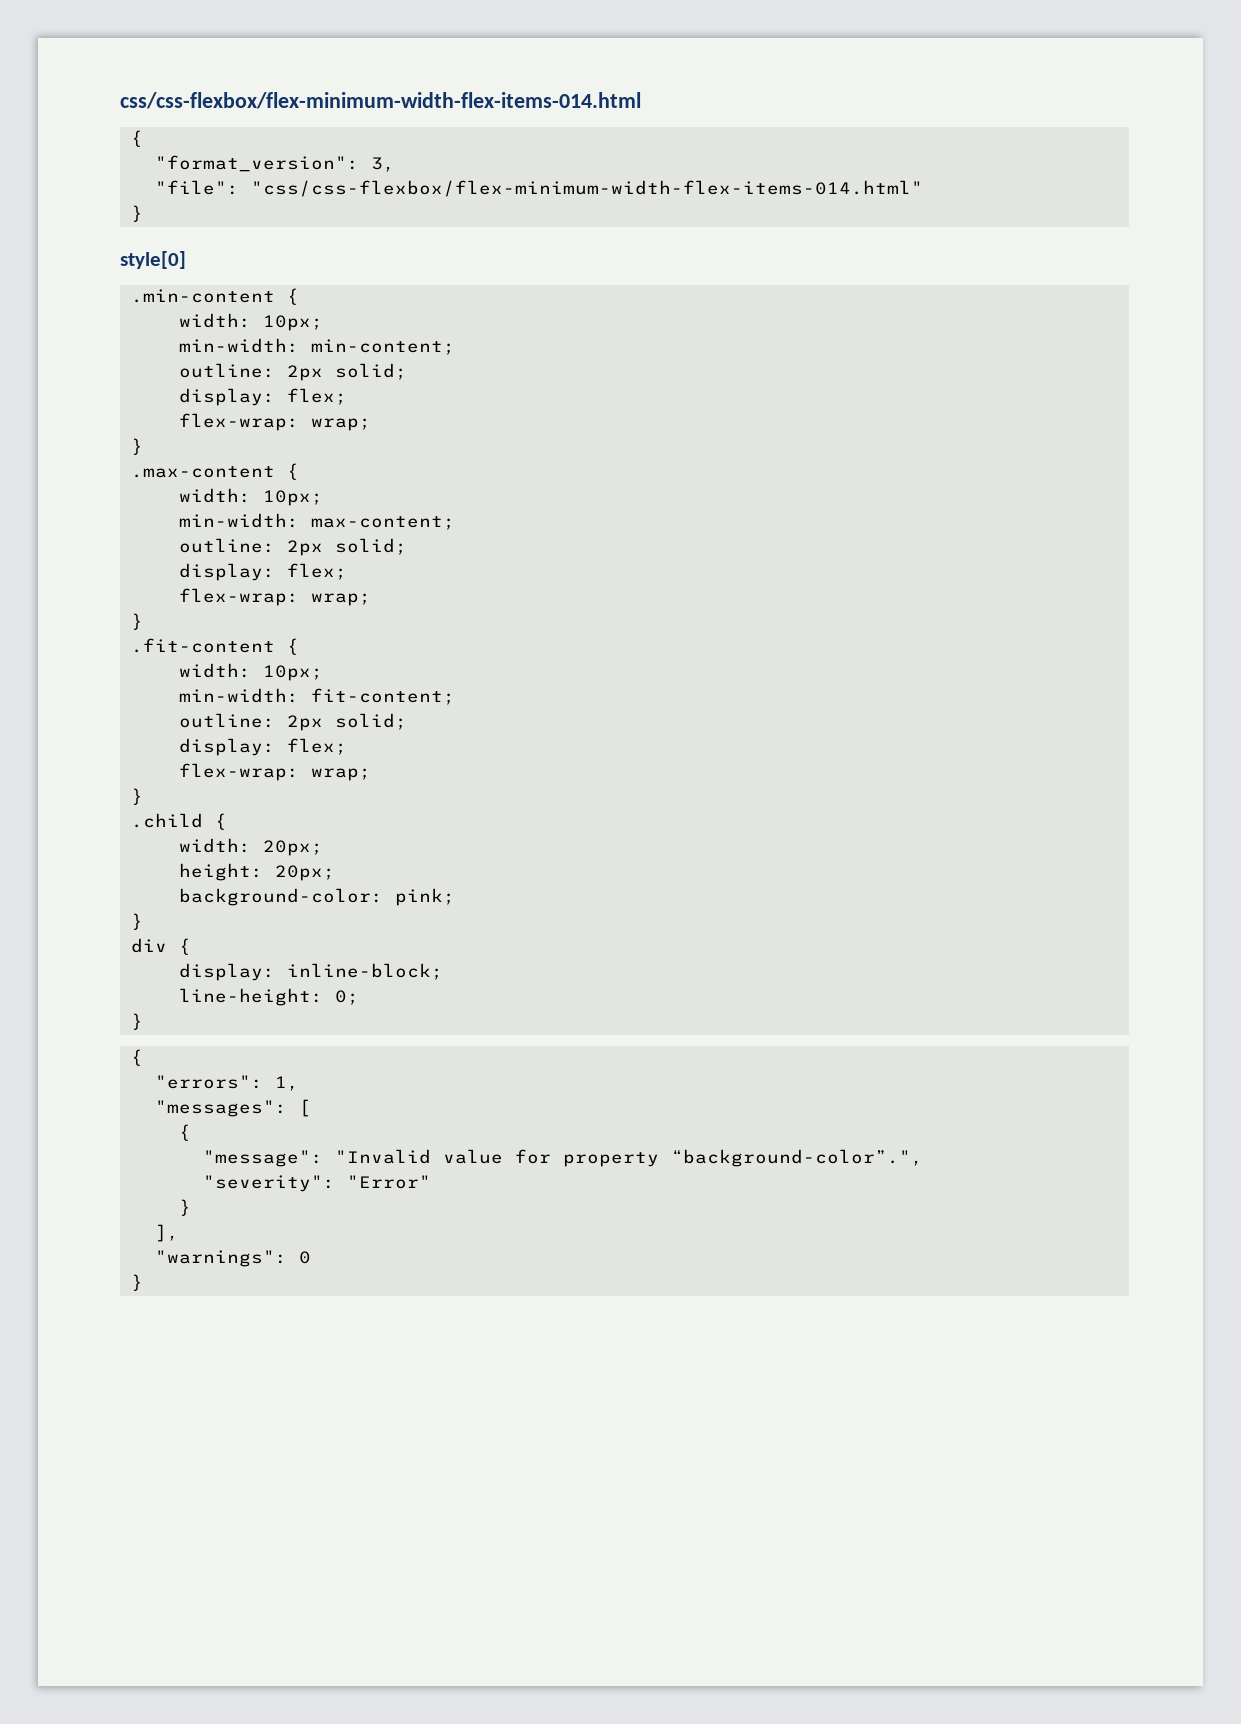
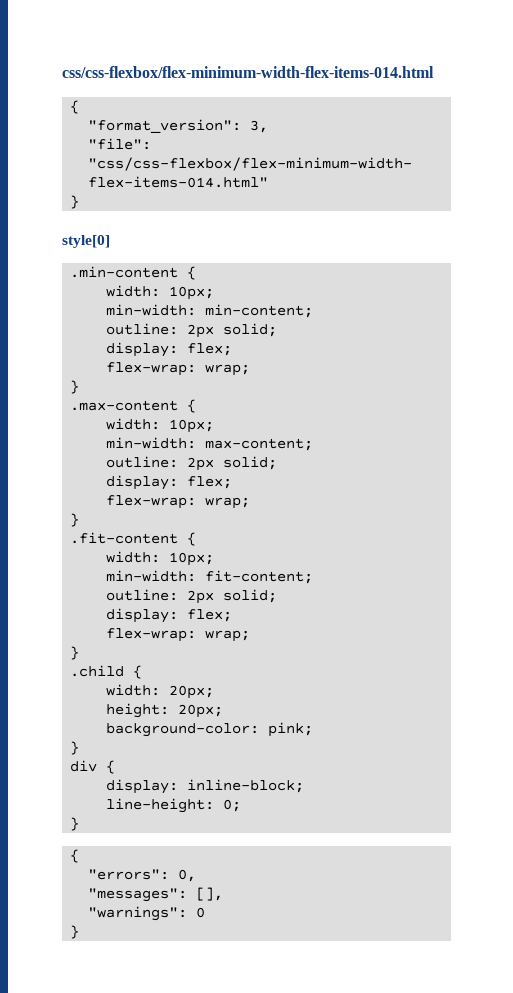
- "errors": 1,
+ "errors": 0,
- "messages": [
- {
- "message": "Invalid value for property “background-color”.",
- "severity": "Error"
- }
- ],
+ "messages": [],

